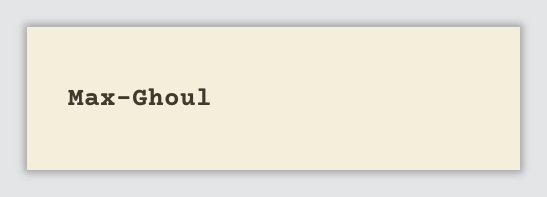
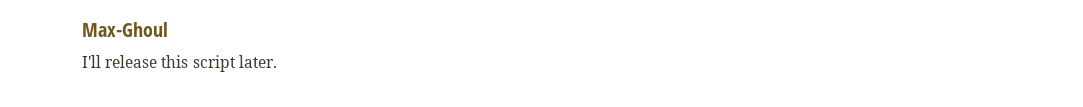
+ I'll release this script later.

